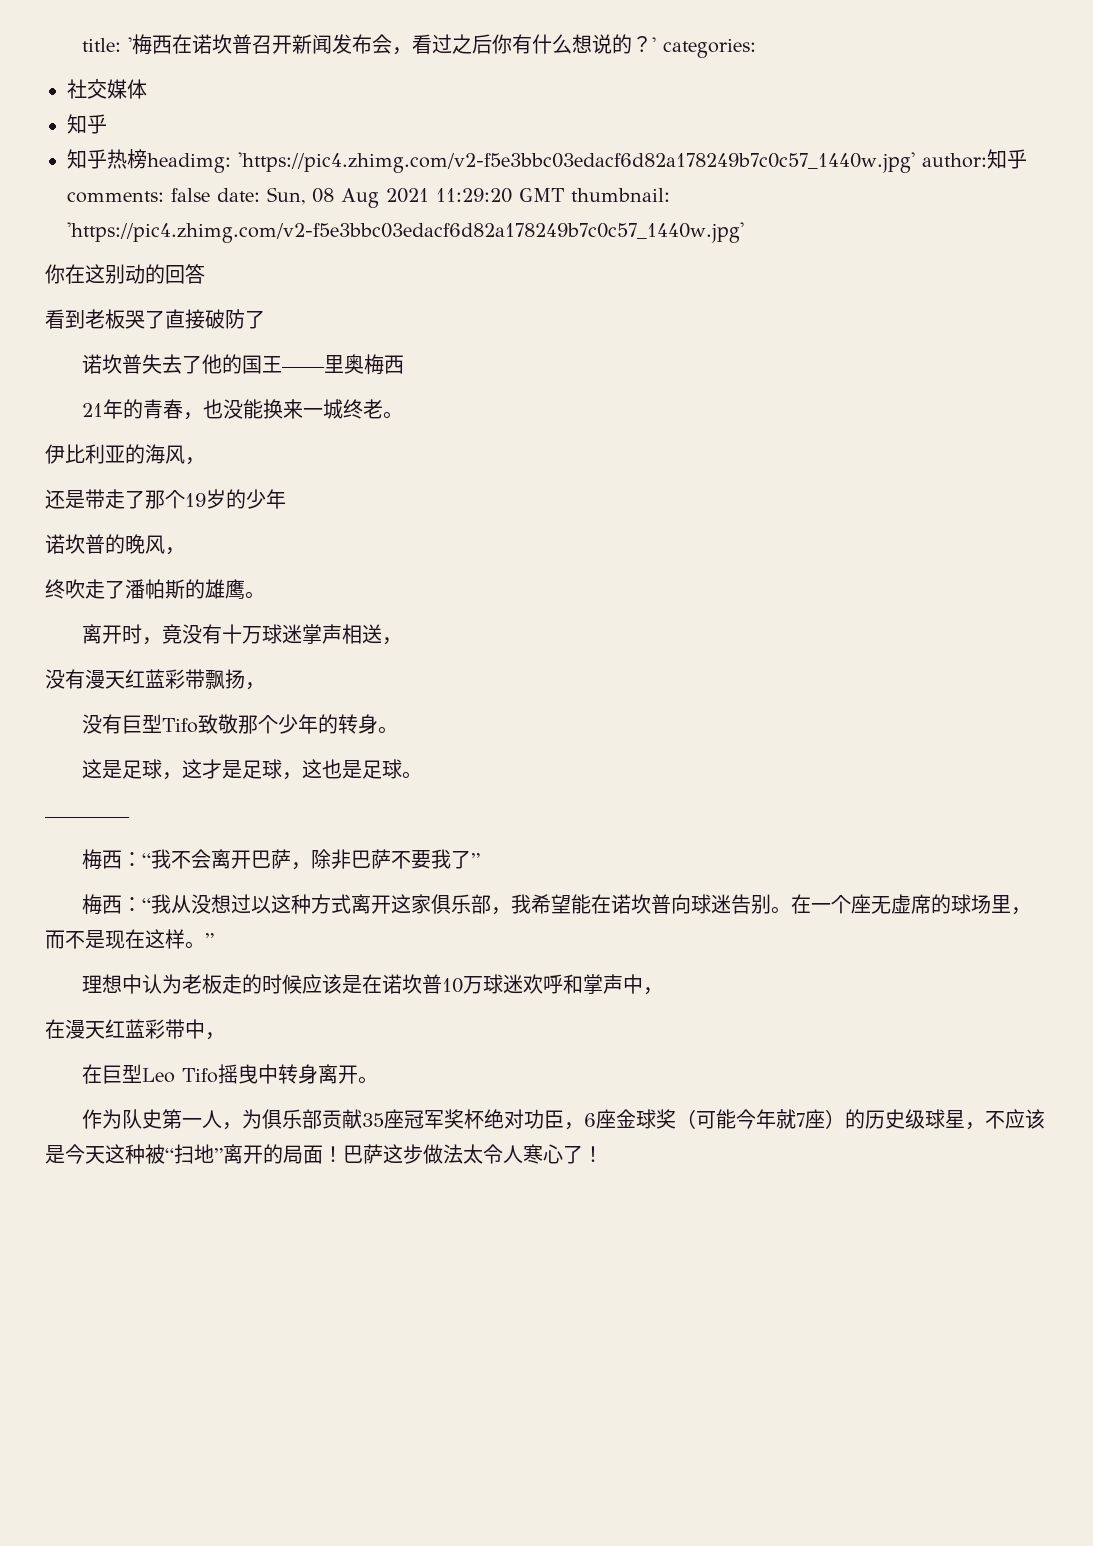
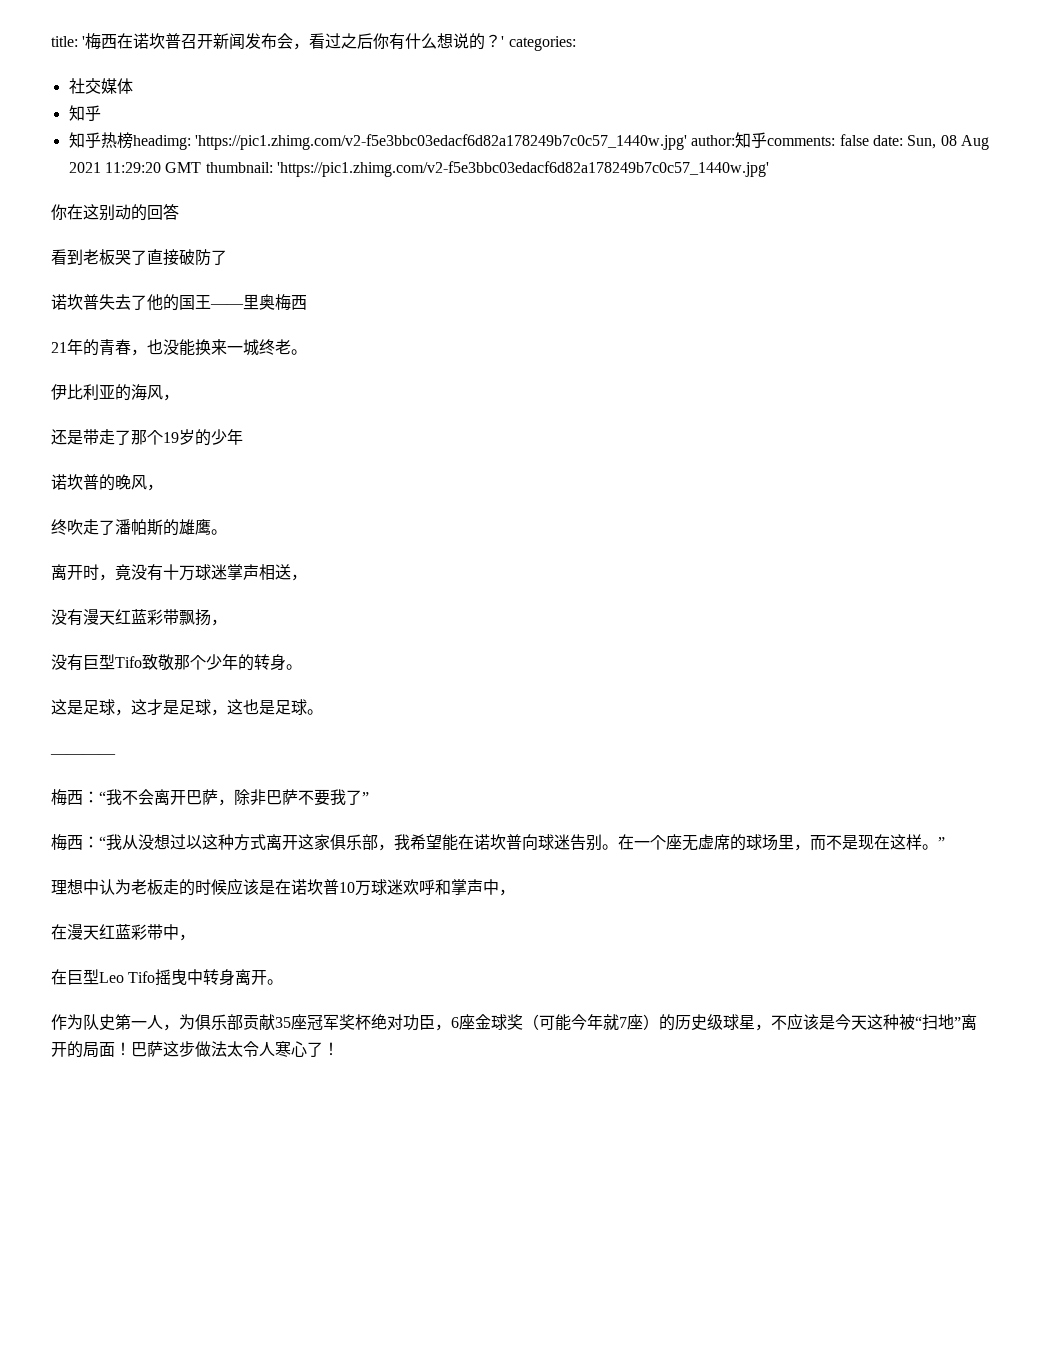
- 知乎热榜headimg: 'https://pic4.zhimg.com/v2-f5e3bbc03edacf6d82a178249b7c0c57_1440w.jpg' author:知乎comments: false date: Sun, 08 Aug 2021 11:29:20 GMT thumbnail: 'https://pic4.zhimg.com/v2-f5e3bbc03edacf6d82a178249b7c0c57_1440w.jpg'
+ 知乎热榜headimg: 'https://pic1.zhimg.com/v2-f5e3bbc03edacf6d82a178249b7c0c57_1440w.jpg' author:知乎comments: false date: Sun, 08 Aug 2021 11:29:20 GMT thumbnail: 'https://pic1.zhimg.com/v2-f5e3bbc03edacf6d82a178249b7c0c57_1440w.jpg'

